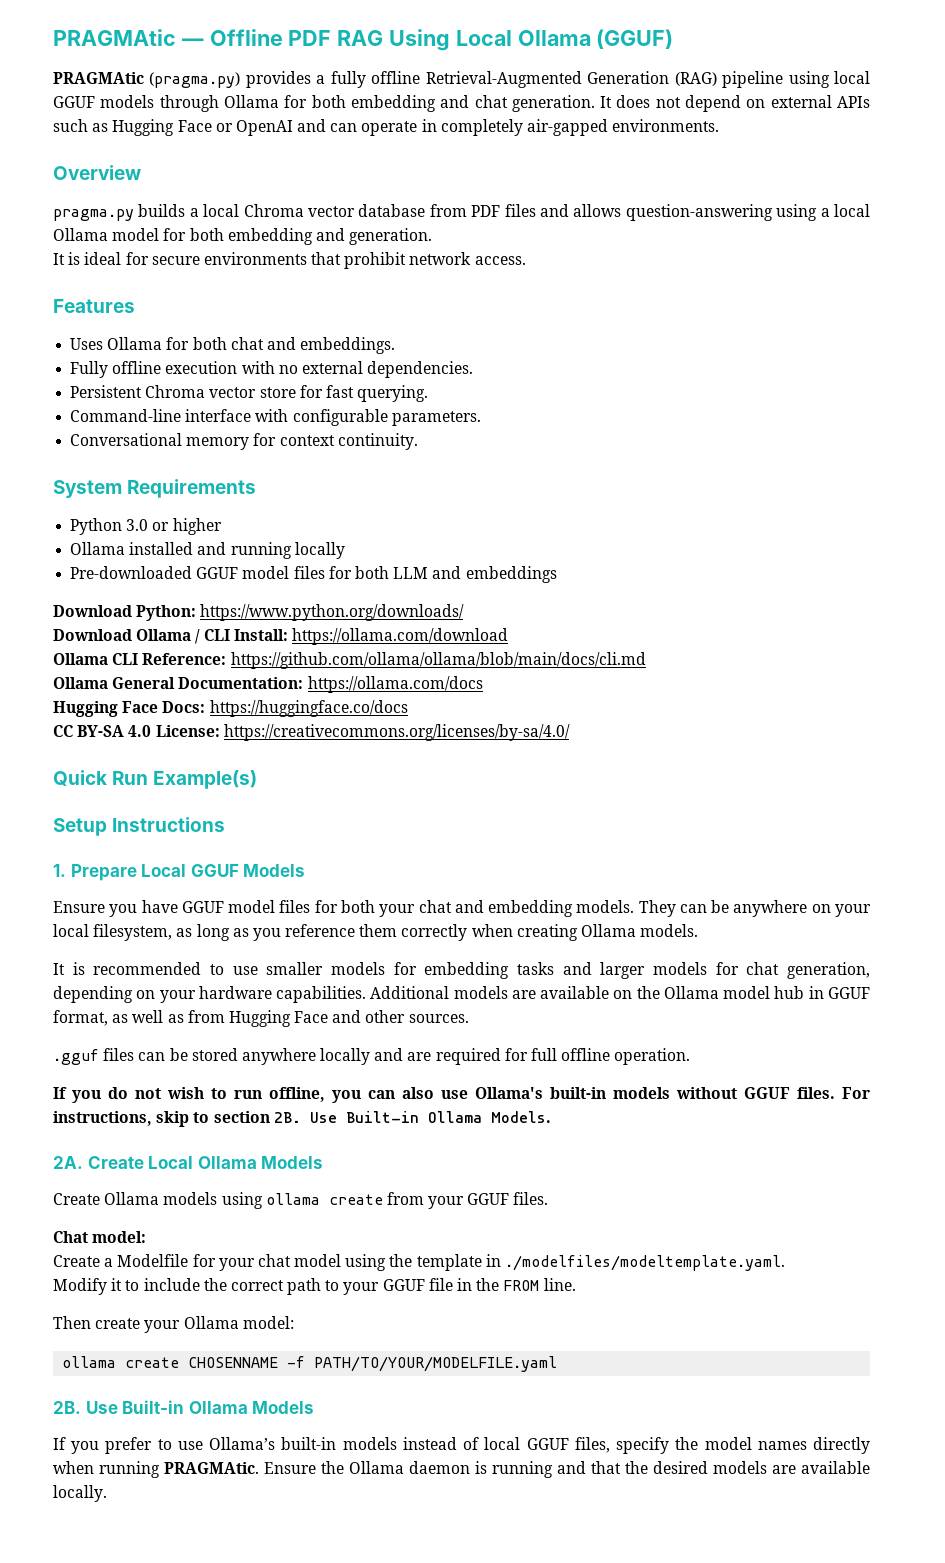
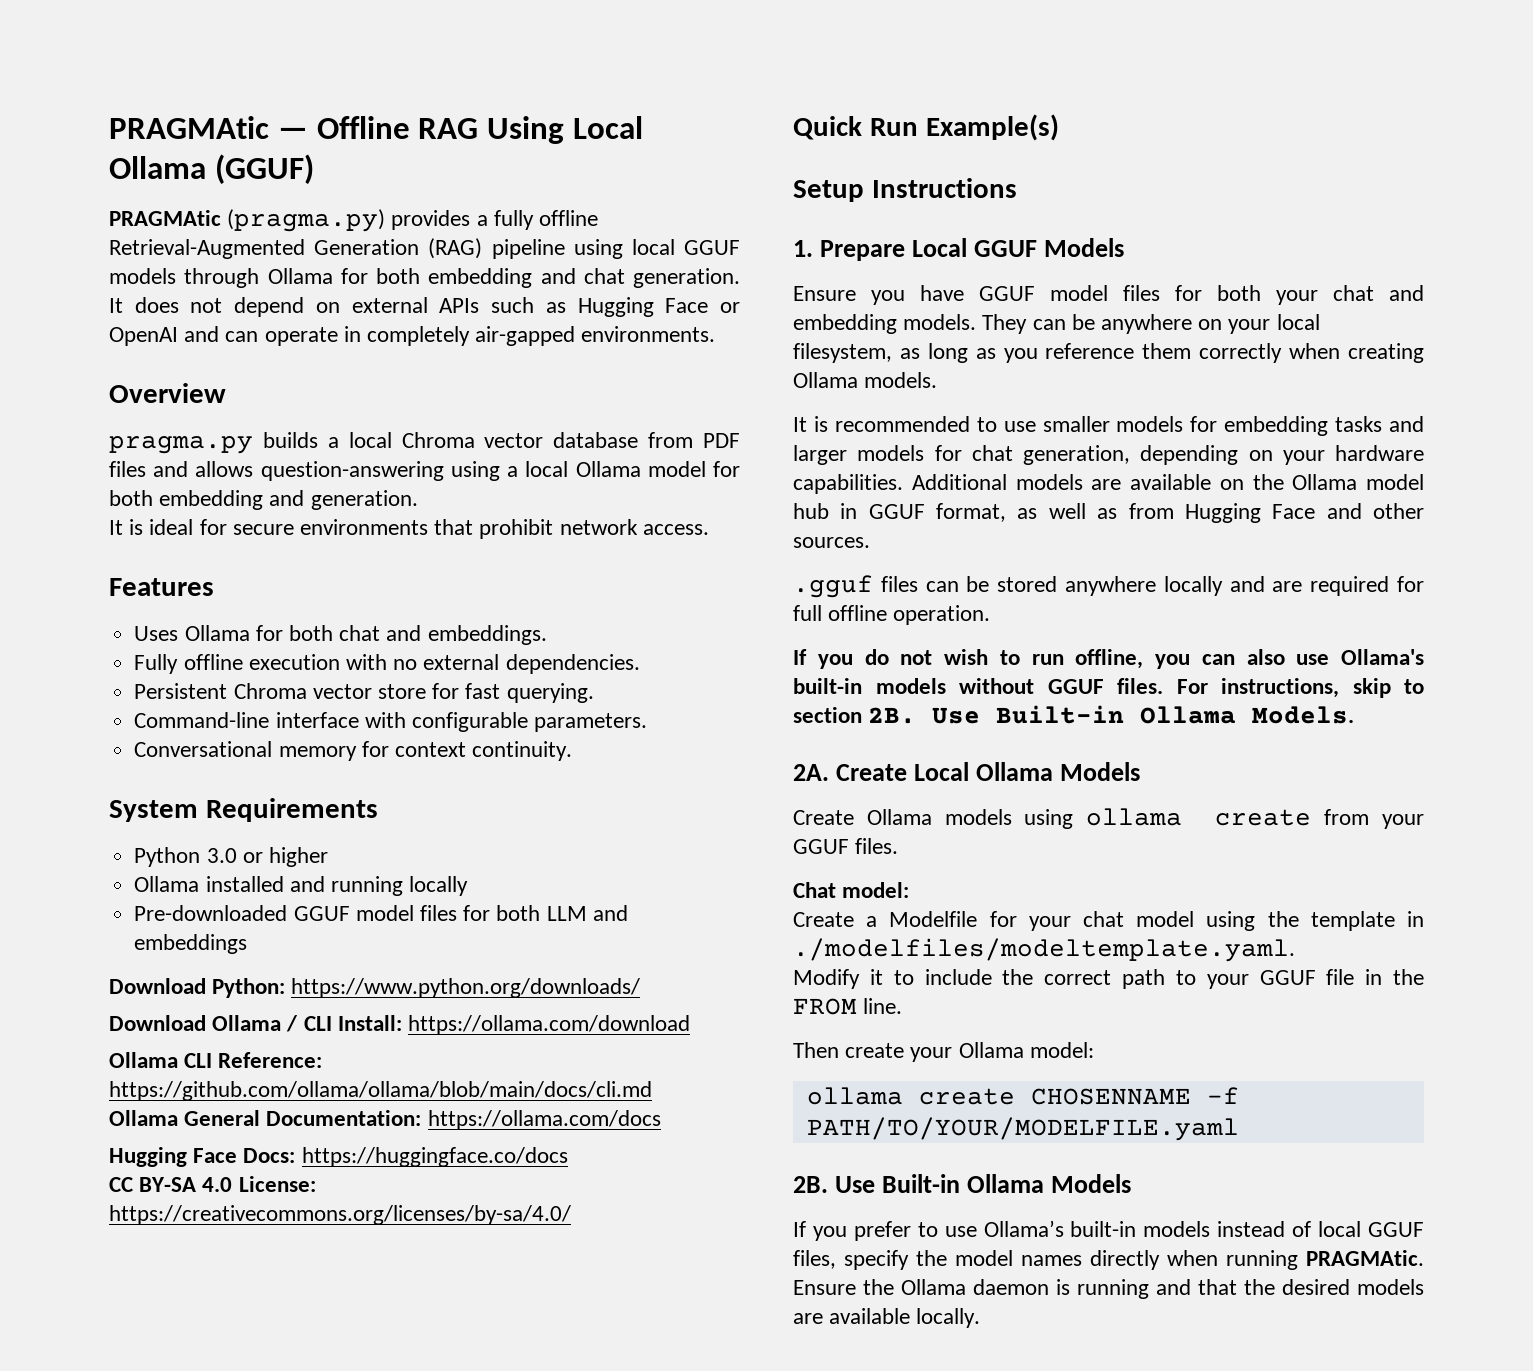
- PRAGMAtic — Offline PDF RAG Using Local Ollama (GGUF)
+ PRAGMAtic — Offline RAG Using Local Ollama (GGUF)

